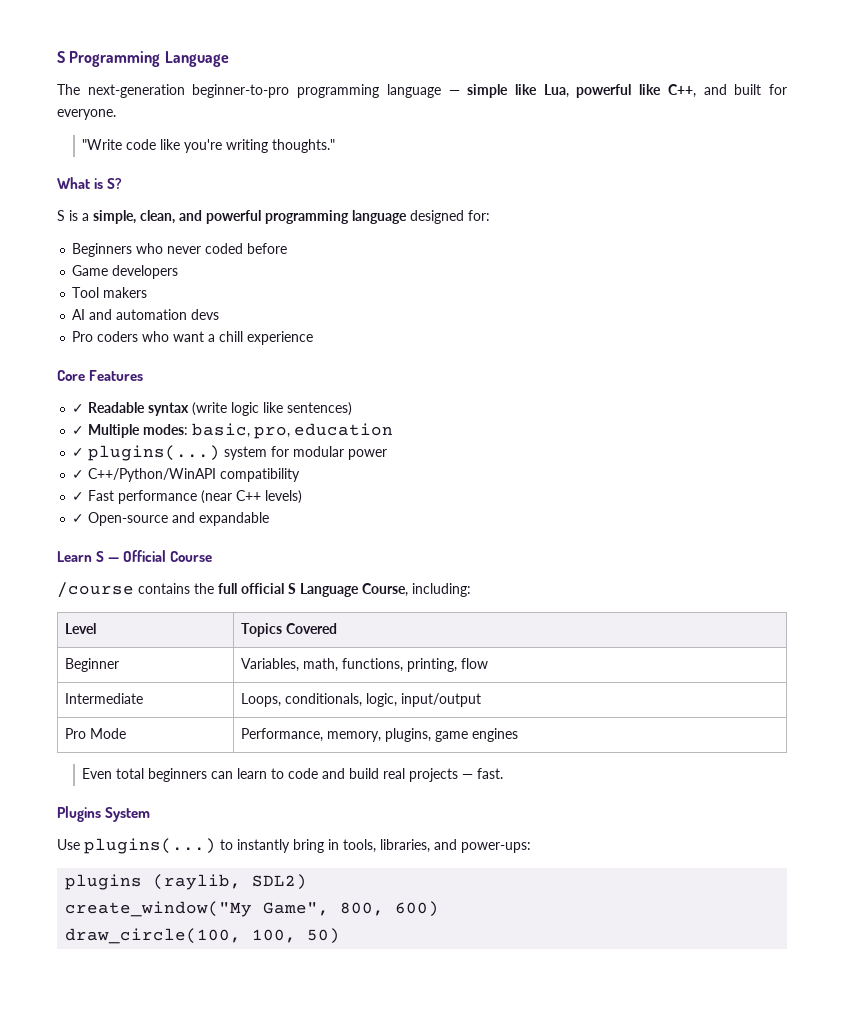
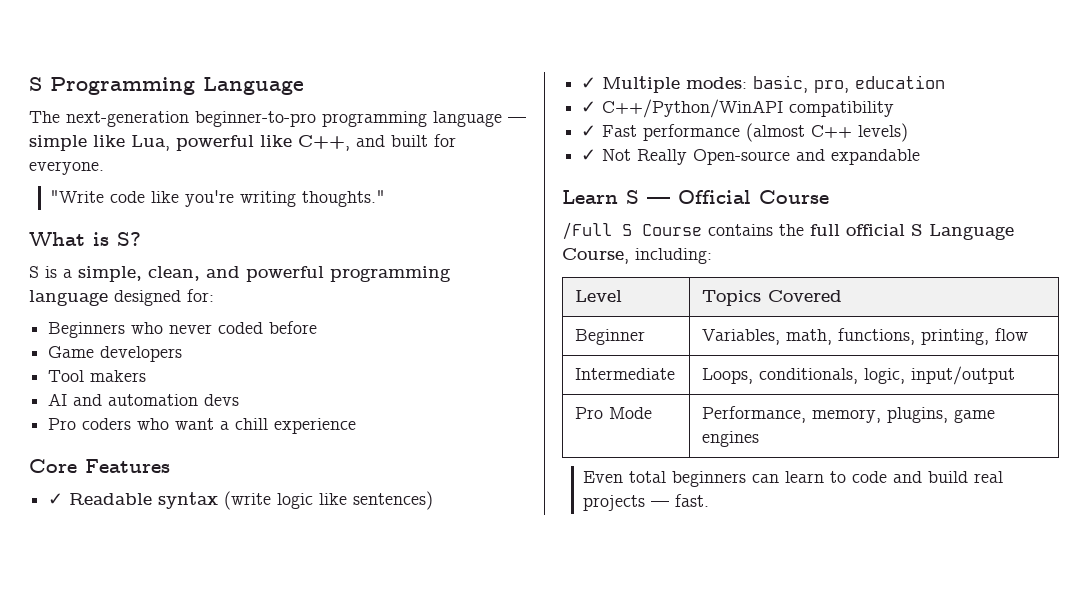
- ✓ plugins(...) system for modular power
- ✓ Fast performance (near C++ levels)
+ ✓ Fast performance (almost C++ levels)
- ✓ Open-source and expandable
+ ✓ Not Really Open-source and expandable
- /course contains the full official S Language Course, including:
+ /Full S Course contains the full official S Language Course, including:
- Plugins System
- Use plugins(...) to instantly bring in tools, libraries, and power-ups:
- plugins (raylib, SDL2)
- create_window("My Game", 800, 600)
- draw_circle(100, 100, 50)

